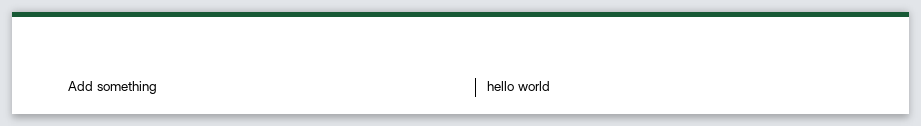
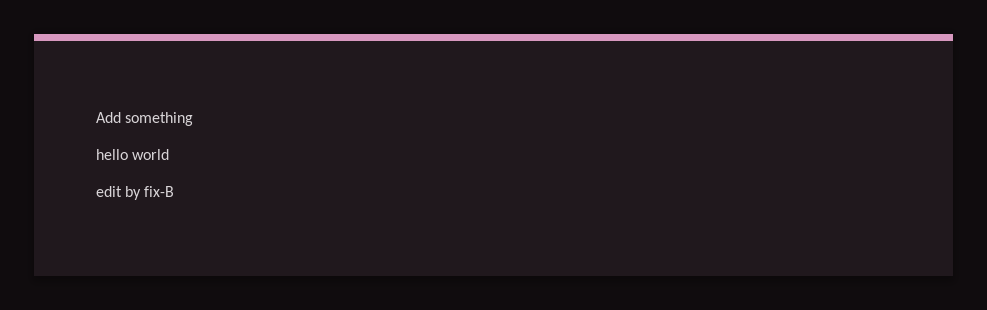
+ edit by fix-B

